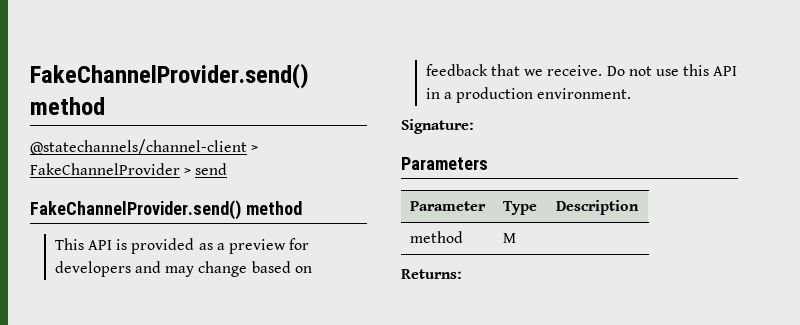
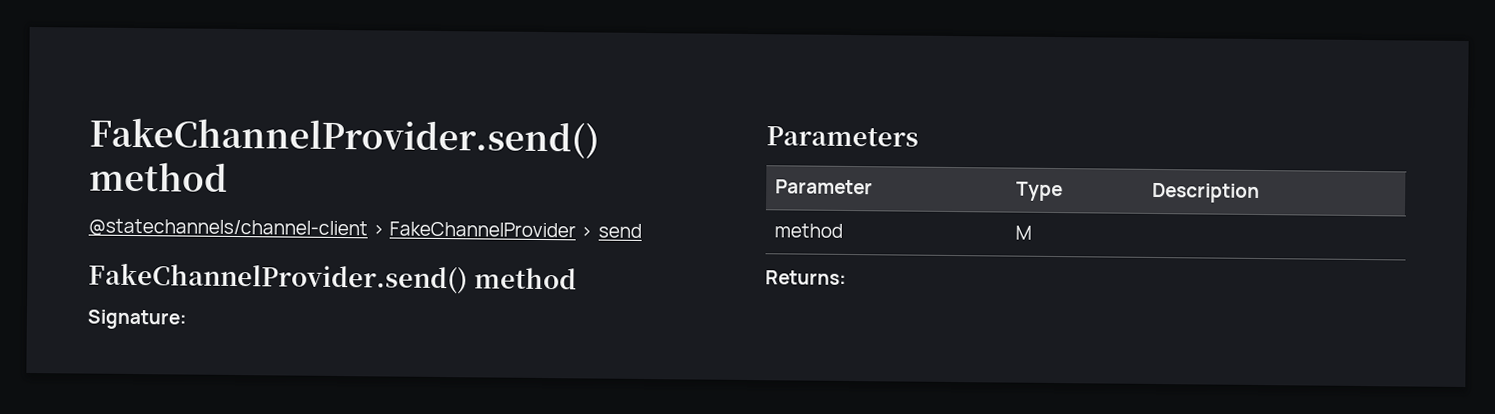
- This API is provided as a preview for developers and may change based on feedback that we receive. Do not use this API in a production environment.

